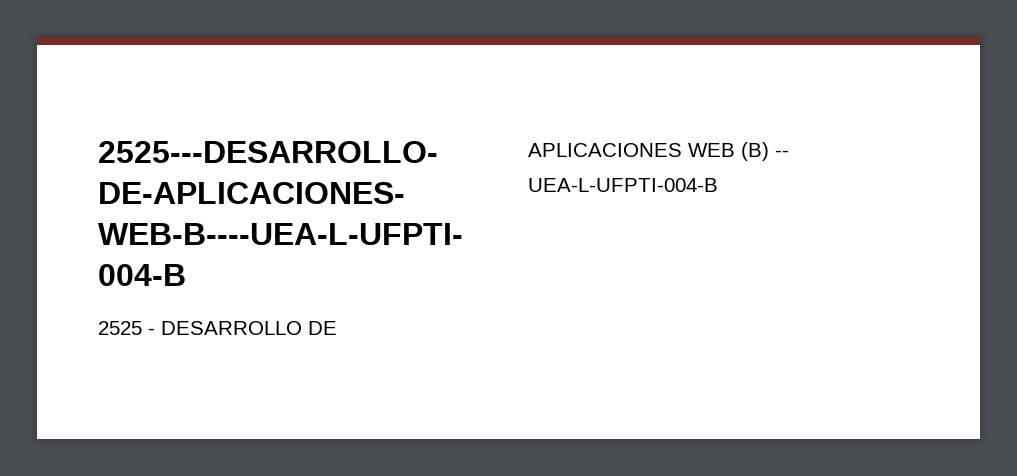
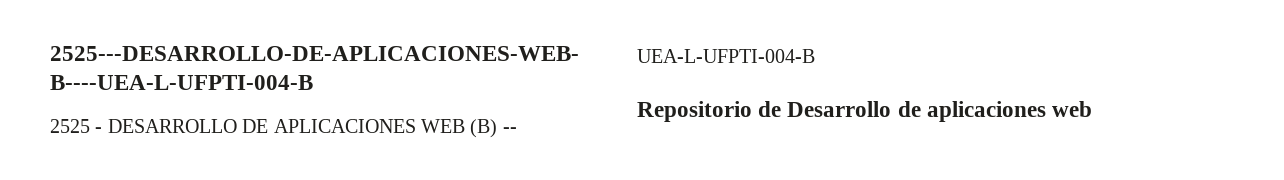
+ Repositorio de Desarrollo de aplicaciones web

